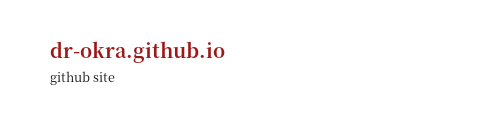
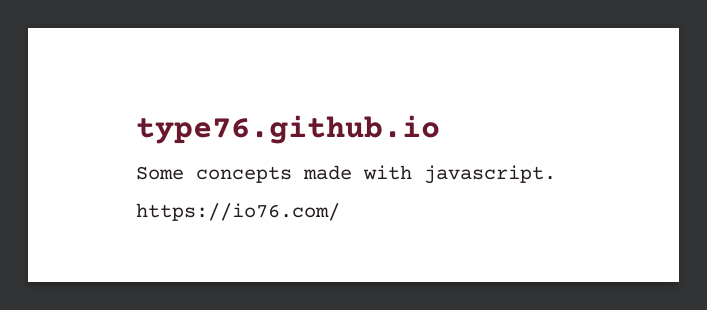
- dr-okra.github.io
- github site
+ type76.github.io
+ Some concepts made with javascript.
+ https://io76.com/

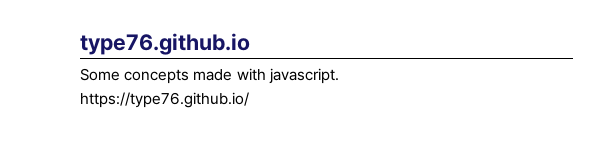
- https://io76.com/
+ https://type76.github.io/

